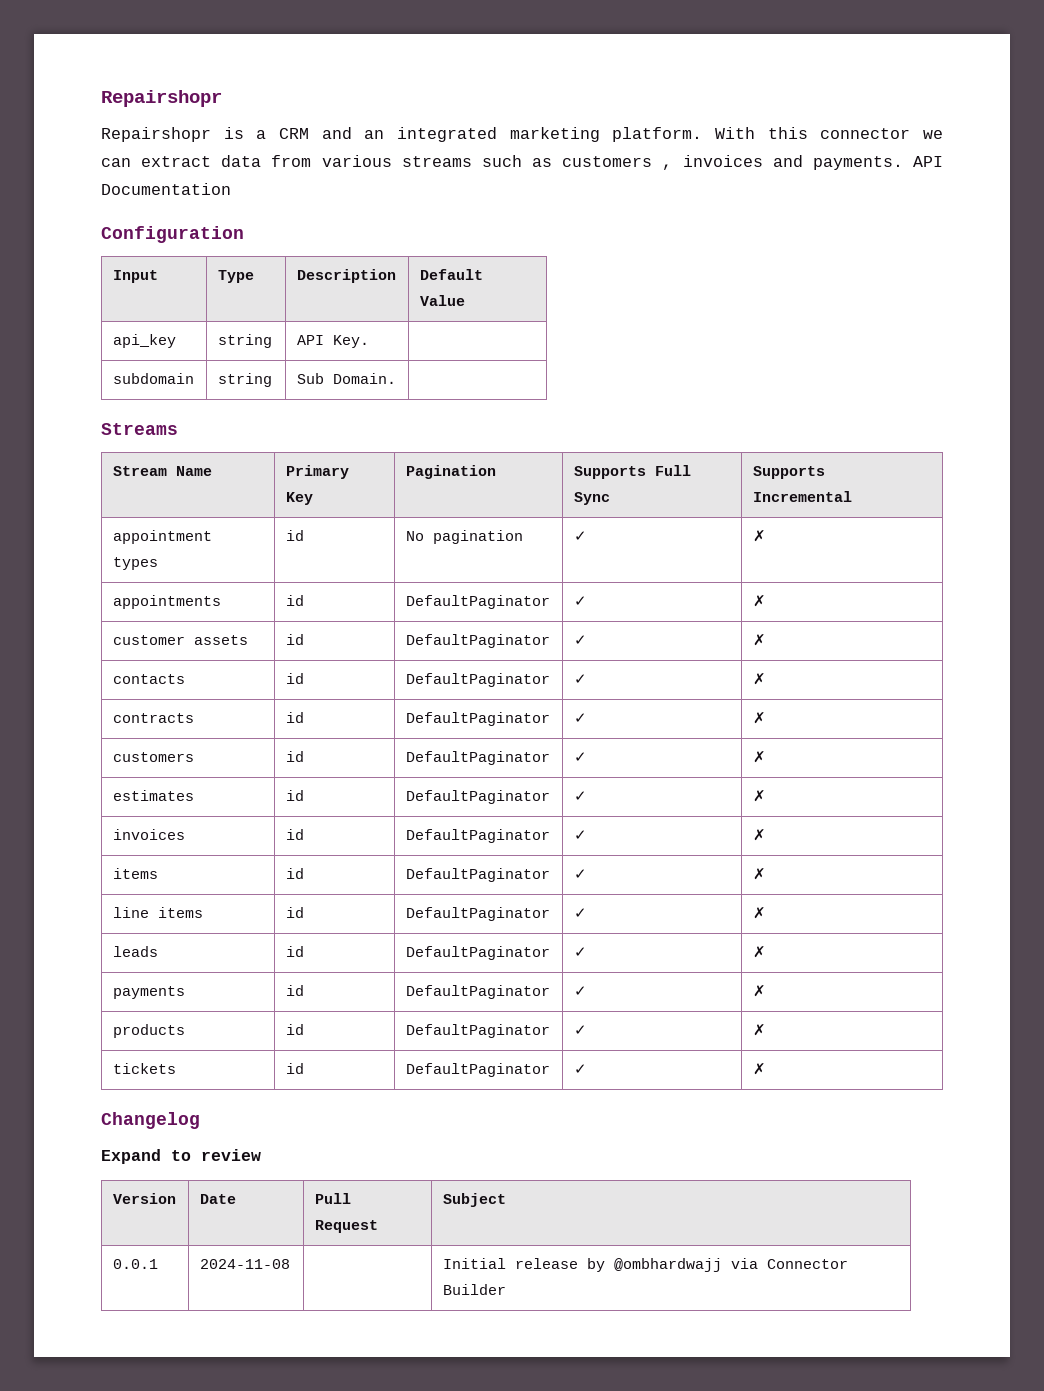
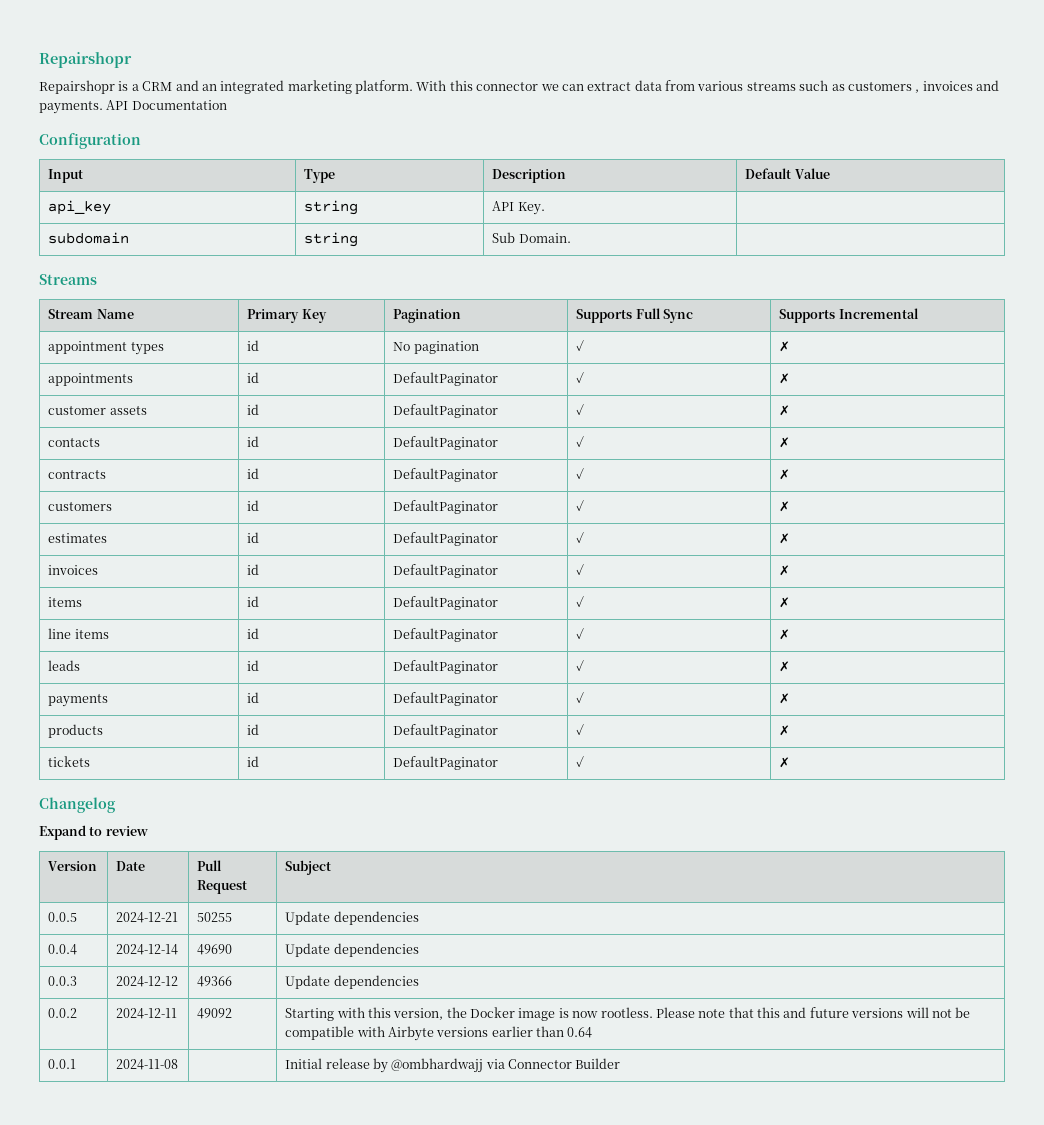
+ 0.0.5 | 2024-12-21 | 50255 | Update dependencies
+ 0.0.4 | 2024-12-14 | 49690 | Update dependencies
+ 0.0.3 | 2024-12-12 | 49366 | Update dependencies
+ 0.0.2 | 2024-12-11 | 49092 | Starting with this version, the Docker image is now rootless. Please note that this and future versions will not be compatible with Airbyte versions earlier than 0.64

